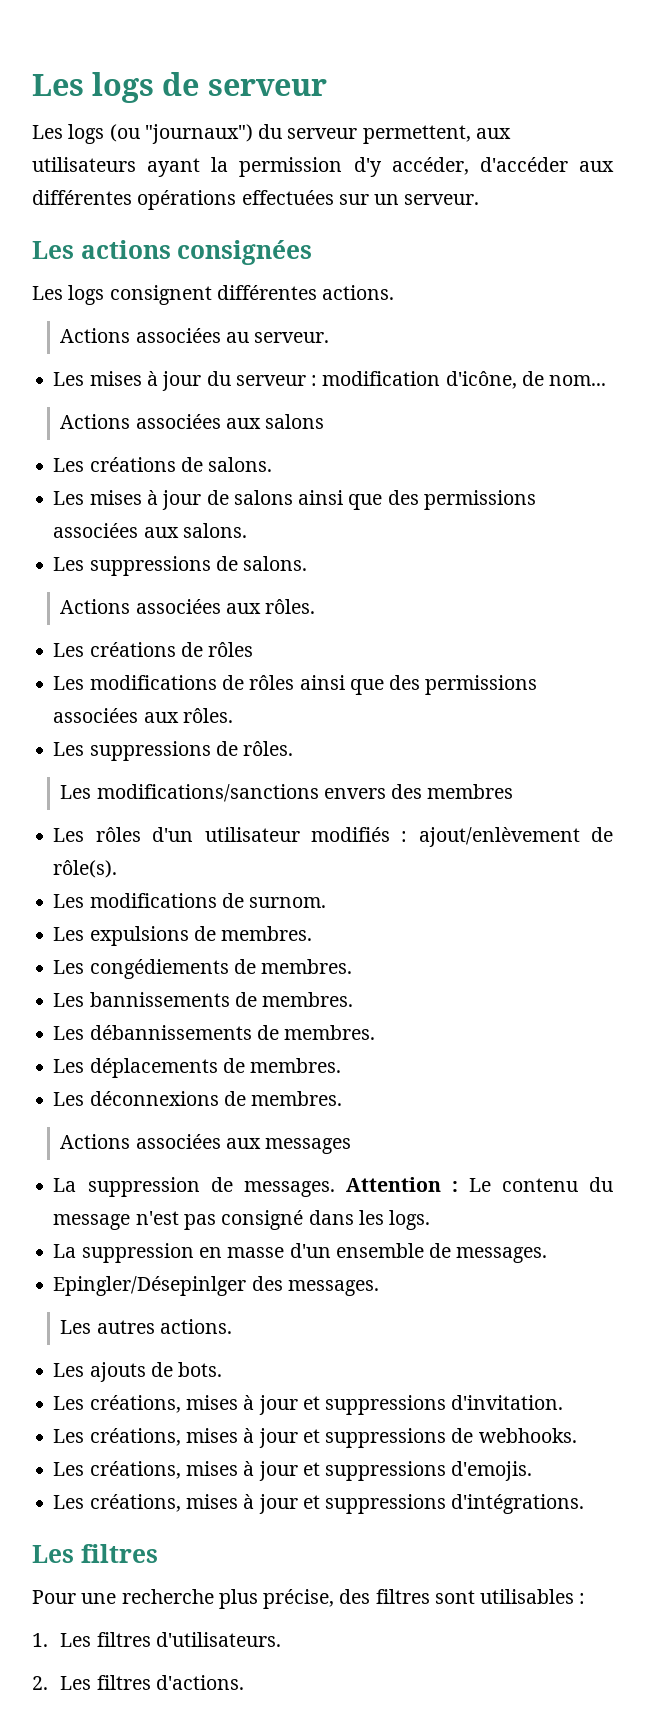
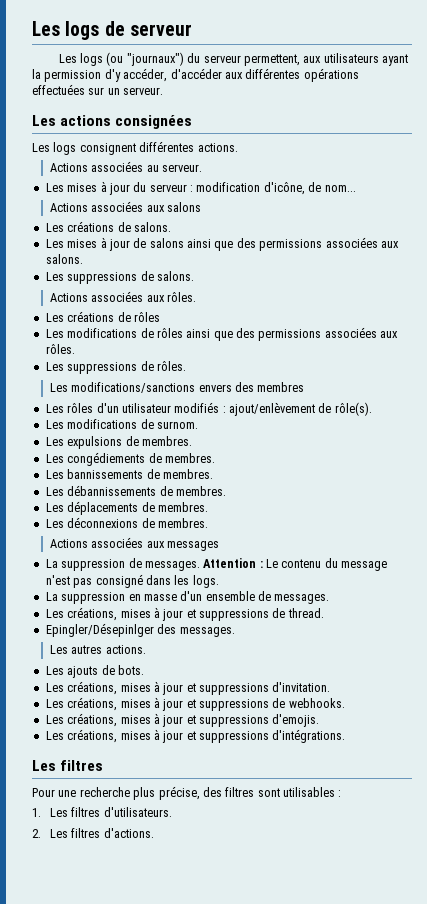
+ Les créations, mises à jour et suppressions de thread.

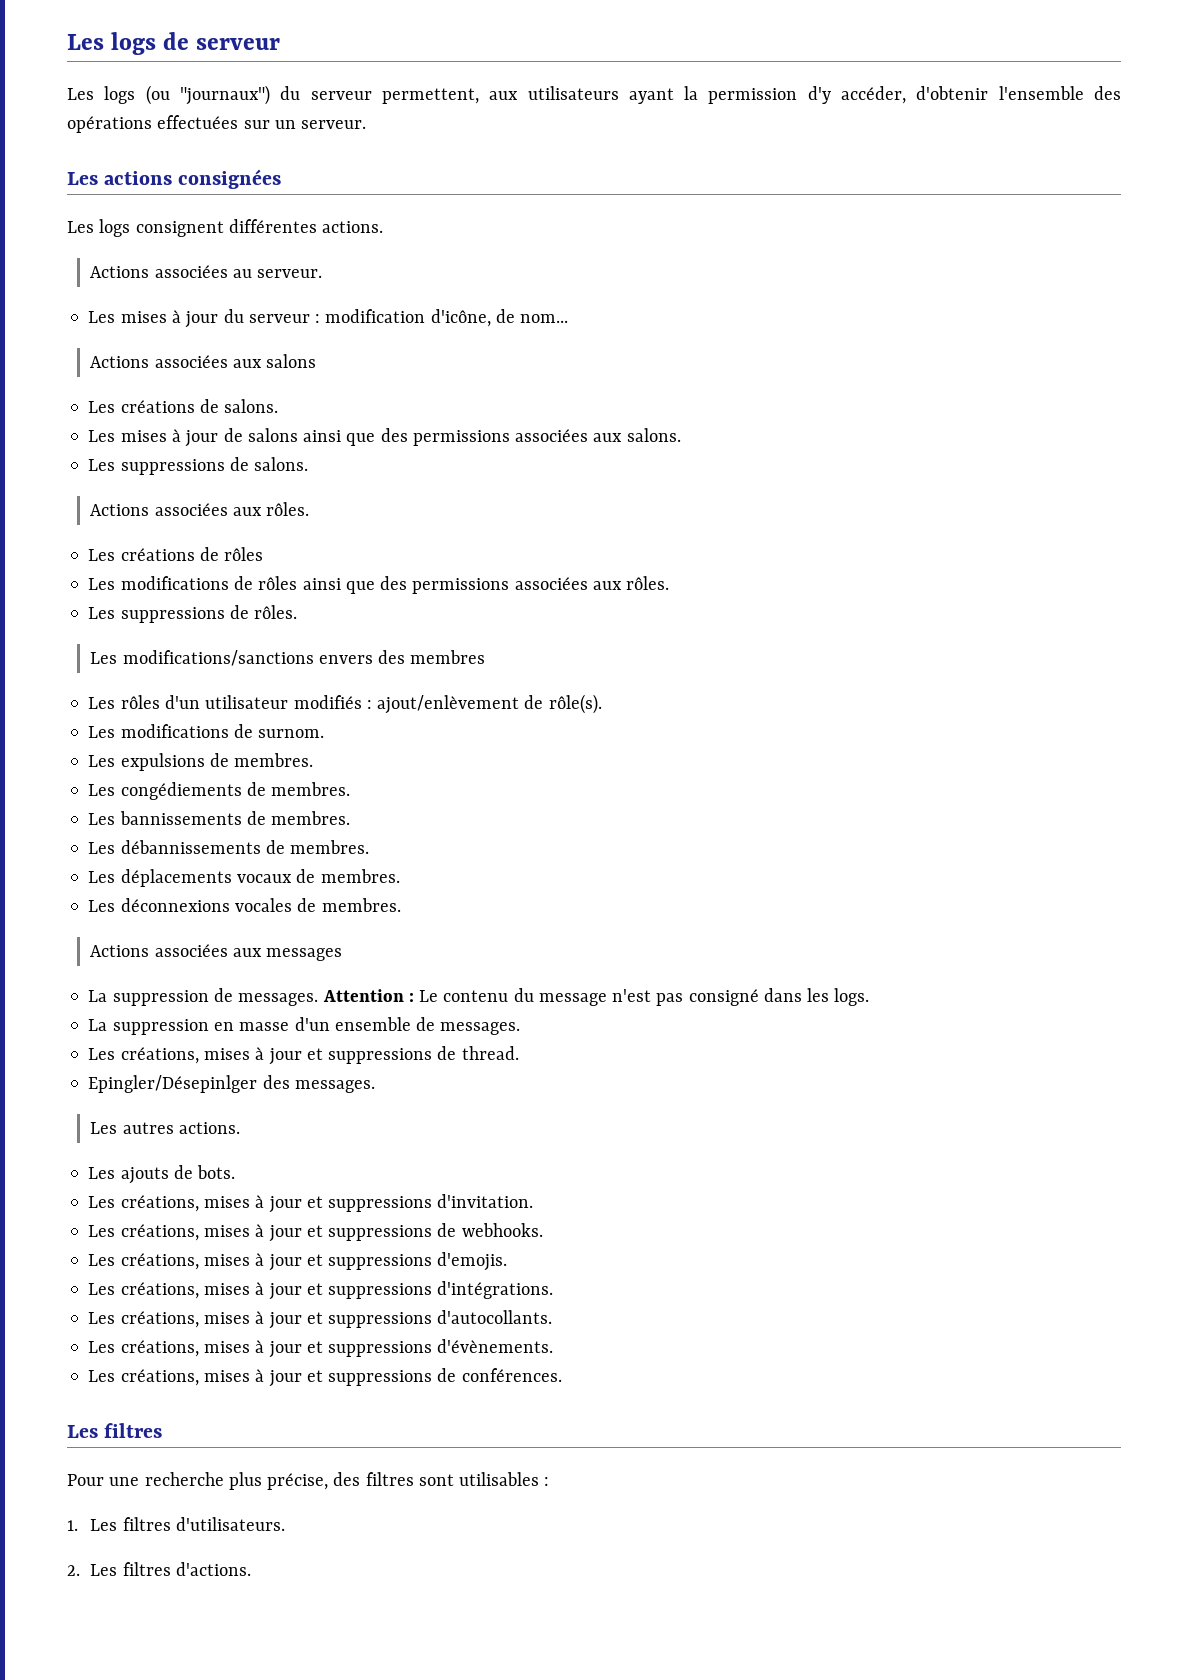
- Les logs (ou "journaux") du serveur permettent, aux utilisateurs ayant la permission d'y accéder, d'accéder aux différentes opérations effectuées sur un serveur.
+ Les logs (ou "journaux") du serveur permettent, aux utilisateurs ayant la permission d'y accéder, d'obtenir l'ensemble des opérations effectuées sur un serveur.
- Les déplacements de membres.
+ Les déplacements vocaux de membres.
- Les déconnexions de membres.
+ Les déconnexions vocales de membres.
+ Les créations, mises à jour et suppressions d'autocollants.
+ Les créations, mises à jour et suppressions d'évènements.
+ Les créations, mises à jour et suppressions de conférences.

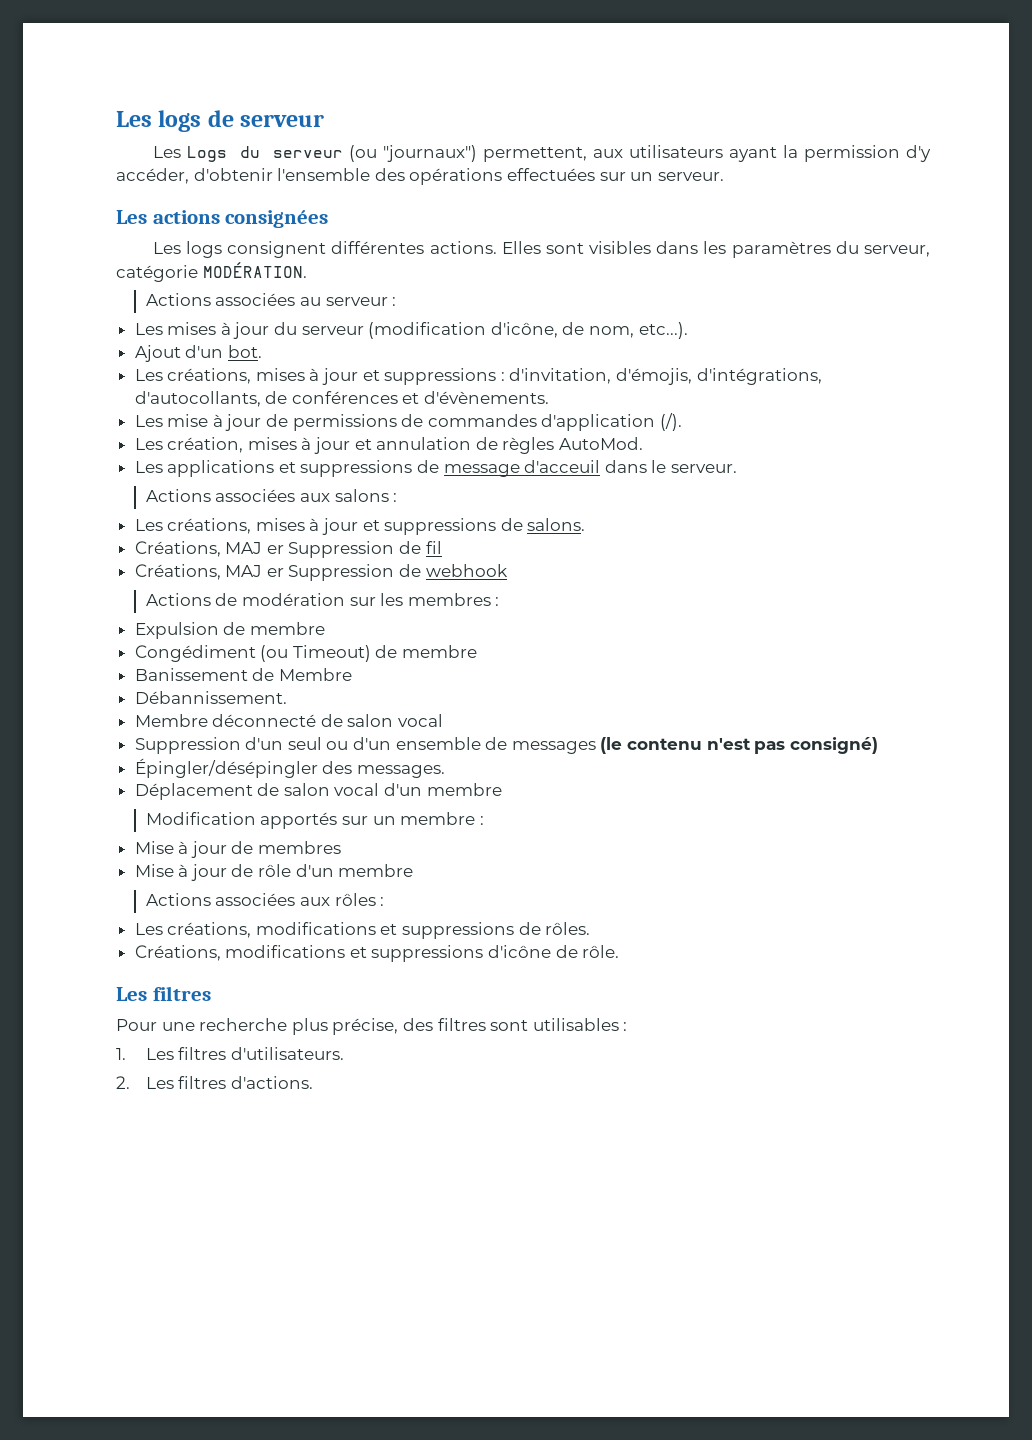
- Les logs (ou "journaux") du serveur permettent, aux utilisateurs ayant la permission d'y accéder, d'obtenir l'ensemble des opérations effectuées sur un serveur.
+ Les Logs du serveur (ou "journaux") permettent, aux utilisateurs ayant la permission d'y accéder, d'obtenir l'ensemble des opérations effectuées sur un serveur.
+ Elles sont visibles dans les paramètres du serveur, catégorie MODÉRATION.
- Actions associées au serveur.
+ Actions associées au serveur :
- Les mises à jour du serveur : modification d'icône, de nom...
- Actions associées aux salons
- Les créations de salons.
- Les mises à jour de salons ainsi que des permissions associées aux salons.
- Les suppressions de salons.
- Actions associées aux rôles.
- Les créations de rôles
- Les modifications de rôles ainsi que des permissions associées aux rôles.
- Les suppressions de rôles.
- Les modifications/sanctions envers des membres
- Les rôles d'un utilisateur modifiés : ajout/enlèvement de rôle(s).
- Les modifications de surnom.
- Les expulsions de membres.
- Les congédiements de membres.
- Les bannissements de membres.
- Les débannissements de membres.
- Les déplacements vocaux de membres.
- Les déconnexions vocales de membres.
- Actions associées aux messages
- La suppression de messages. Attention : Le contenu du message n'est pas consigné dans les logs.
- La suppression en masse d'un ensemble de messages.
- Les créations, mises à jour et suppressions de thread.
- Epingler/Désepinlger des messages.
- Les autres actions.
- Les ajouts de bots.
- Les créations, mises à jour et suppressions d'invitation.
- Les créations, mises à jour et suppressions de webhooks.
- Les créations, mises à jour et suppressions d'emojis.
- Les créations, mises à jour et suppressions d'intégrations.
- Les créations, mises à jour et suppressions d'autocollants.
- Les créations, mises à jour et suppressions d'évènements.
- Les créations, mises à jour et suppressions de conférences.
+ Les mises à jour du serveur (modification d'icône, de nom, etc...).
+ Ajout d'un bot.
+ Les créations, mises à jour et suppressions : d'invitation, d'émojis, d'intégrations, d'autocollants, de conférences et d'évènements.
+ Les mise à jour de permissions de commandes d'application (/).
+ Les création, mises à jour et annulation de règles AutoMod.
+ Les applications et suppressions de message d'acceuil dans le serveur.
+ Actions associées aux salons :
+ Les créations, mises à jour et suppressions de salons.
+ Créations, MAJ er Suppression de fil
+ Créations, MAJ er Suppression de webhook
+ Actions de modération sur les membres :
+ Expulsion de membre
+ Congédiment (ou Timeout) de membre
+ Banissement de Membre
+ Débannissement.
+ Membre déconnecté de salon vocal
+ Suppression d'un seul ou d'un ensemble de messages (le contenu n'est pas consigné)
+ Épingler/désépingler des messages.
+ Déplacement de salon vocal d'un membre
+ Modification apportés sur un membre :
+ Mise à jour de membres
+ Mise à jour de rôle d'un membre
+ Actions associées aux rôles :
+ Les créations, modifications et suppressions de rôles.
+ Créations, modifications et suppressions d'icône de rôle.

